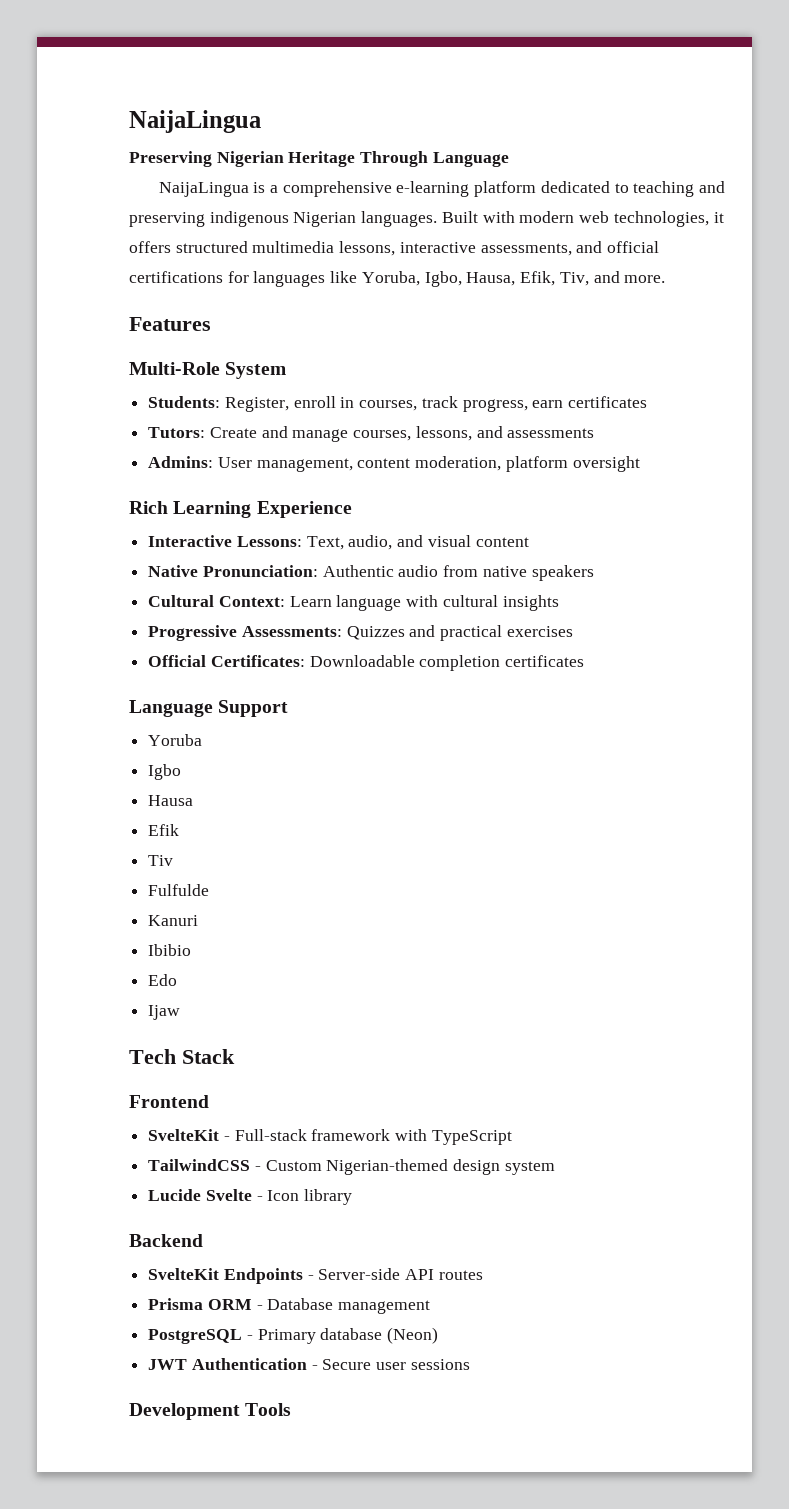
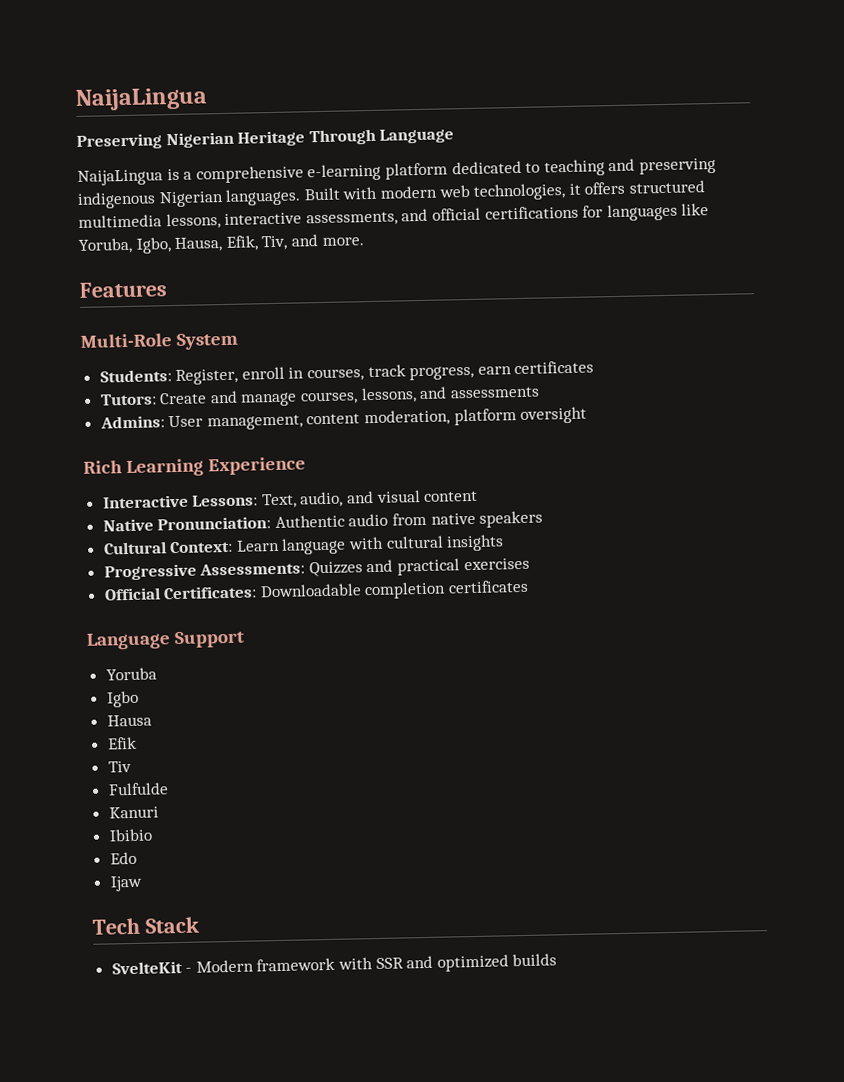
- Frontend
- SvelteKit - Full-stack framework with TypeScript
- TailwindCSS - Custom Nigerian-themed design system
- Lucide Svelte - Icon library
- Backend
- SvelteKit Endpoints - Server-side API routes
- Prisma ORM - Database management
- PostgreSQL - Primary database (Neon)
- JWT Authentication - Secure user sessions
- Development Tools
+ SvelteKit - Modern framework with SSR and optimized builds

